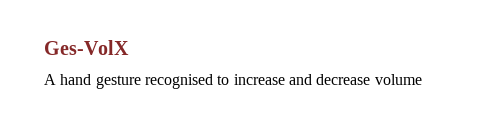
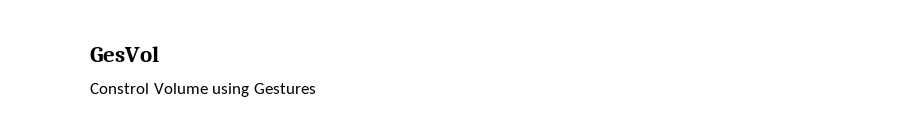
- Ges-VolX
- A hand gesture recognised to increase and decrease volume
+ GesVol
+ Constrol Volume using Gestures

